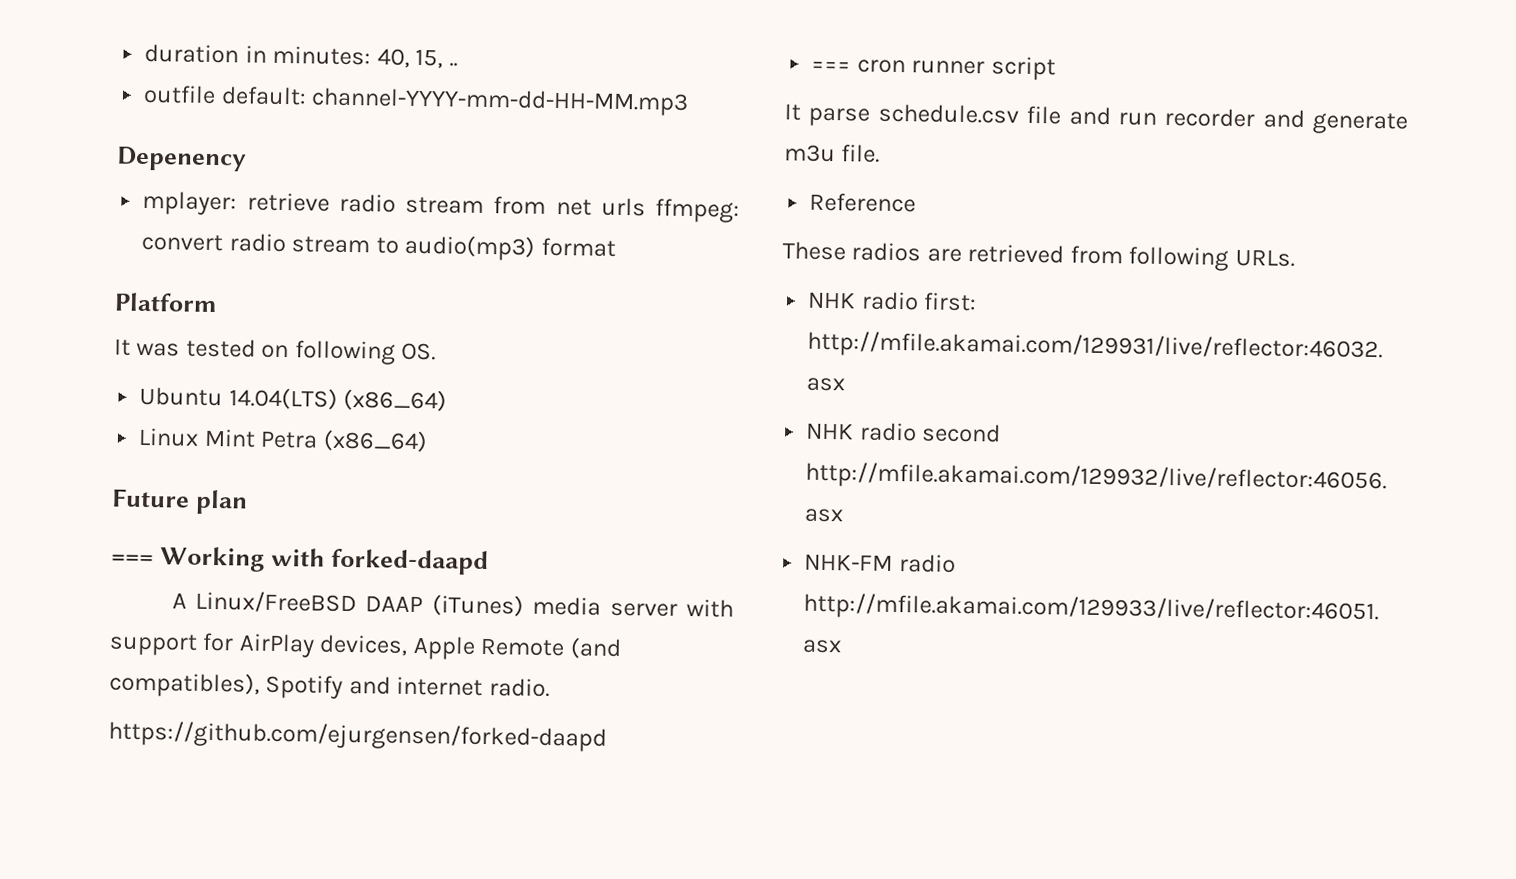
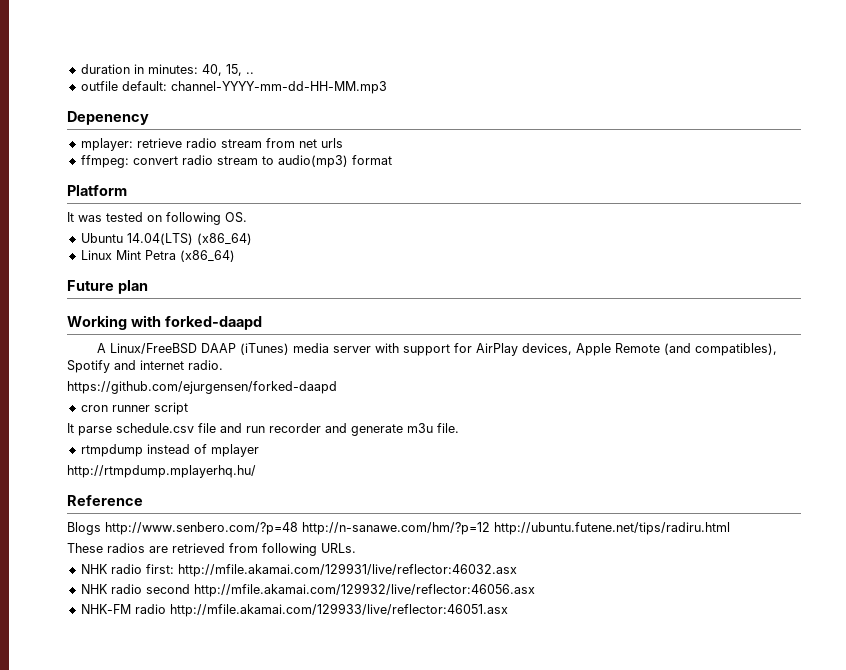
- mplayer: retrieve radio stream from net urls ffmpeg: convert radio stream to audio(mp3) format
+ mplayer: retrieve radio stream from net urls
+ ffmpeg: convert radio stream to audio(mp3) format
- === Working with forked-daapd
+ Working with forked-daapd
- === cron runner script
+ cron runner script
+ rtmpdump instead of mplayer
+ http://rtmpdump.mplayerhq.hu/
  Reference
+ Blogs http://www.senbero.com/?p=48 http://n-sanawe.com/hm/?p=12 http://ubuntu.futene.net/tips/radiru.html

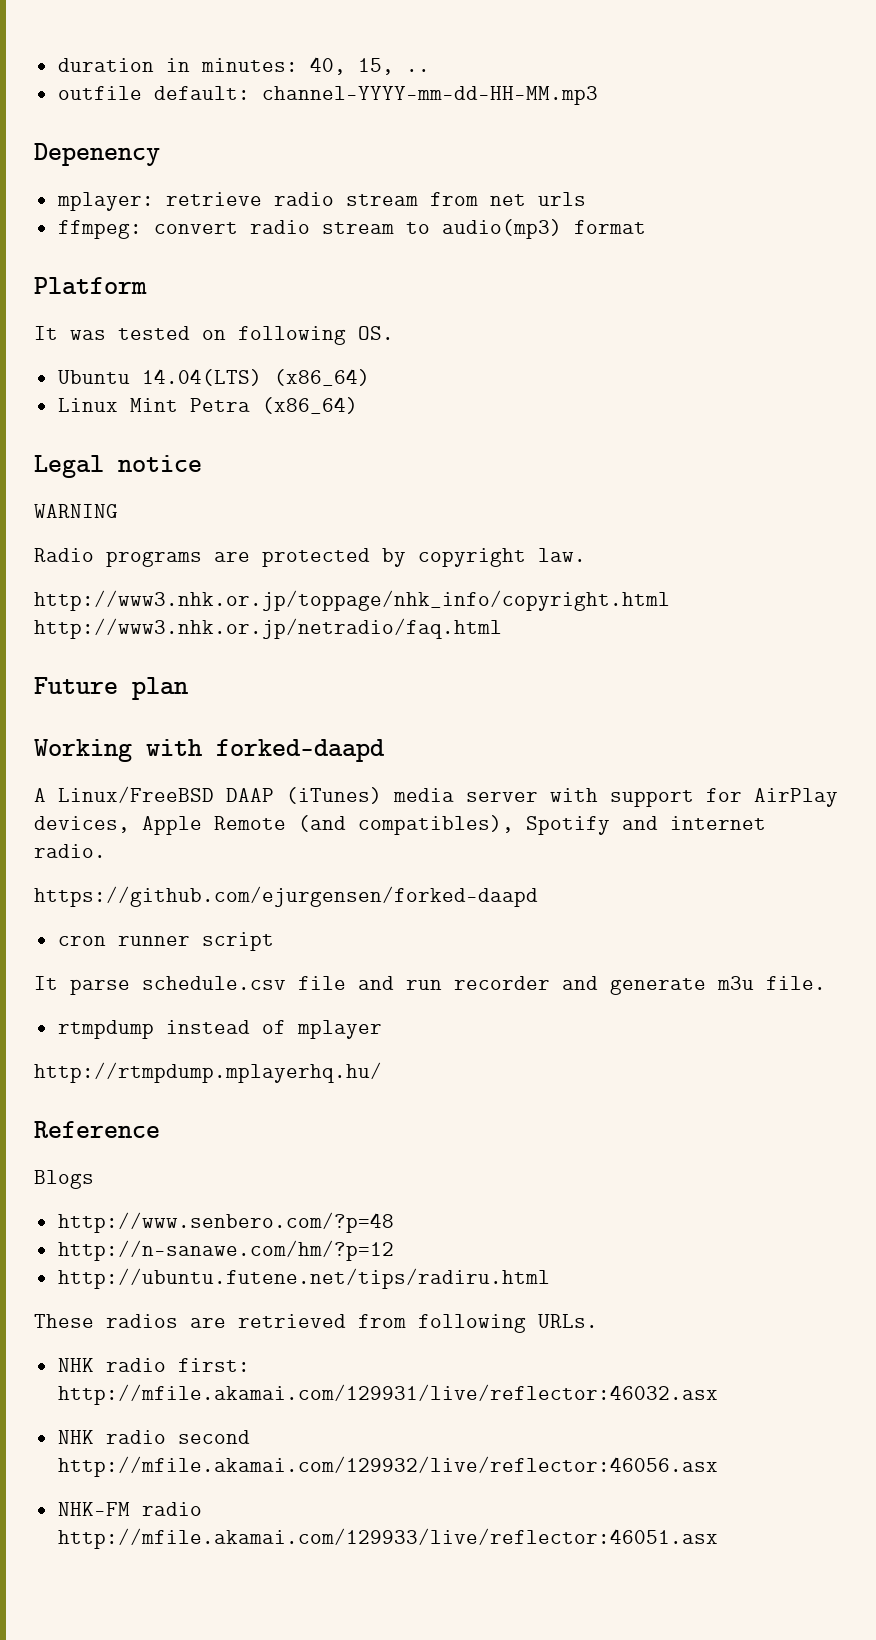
+ Legal notice
+ WARNING
+ Radio programs are protected by copyright law.
+ http://www3.nhk.or.jp/toppage/nhk_info/copyright.html http://www3.nhk.or.jp/netradio/faq.html
- Blogs http://www.senbero.com/?p=48 http://n-sanawe.com/hm/?p=12 http://ubuntu.futene.net/tips/radiru.html
+ Blogs
+ http://www.senbero.com/?p=48
+ http://n-sanawe.com/hm/?p=12
+ http://ubuntu.futene.net/tips/radiru.html

